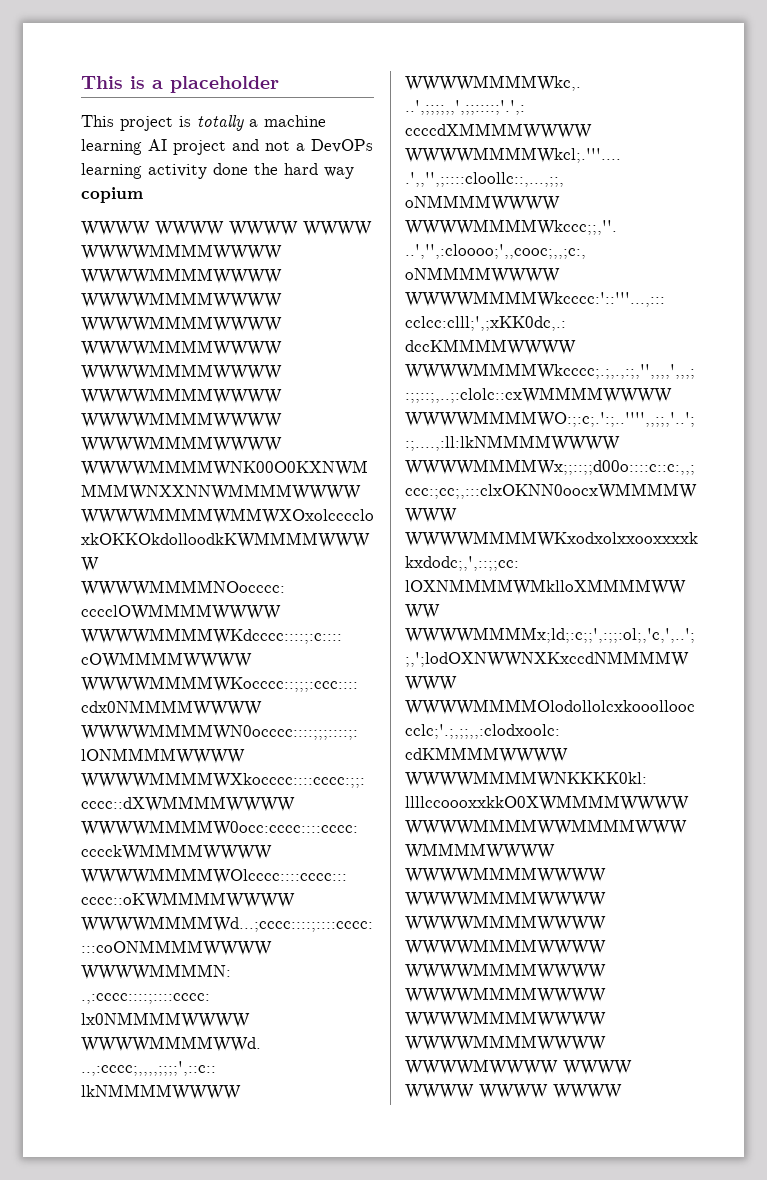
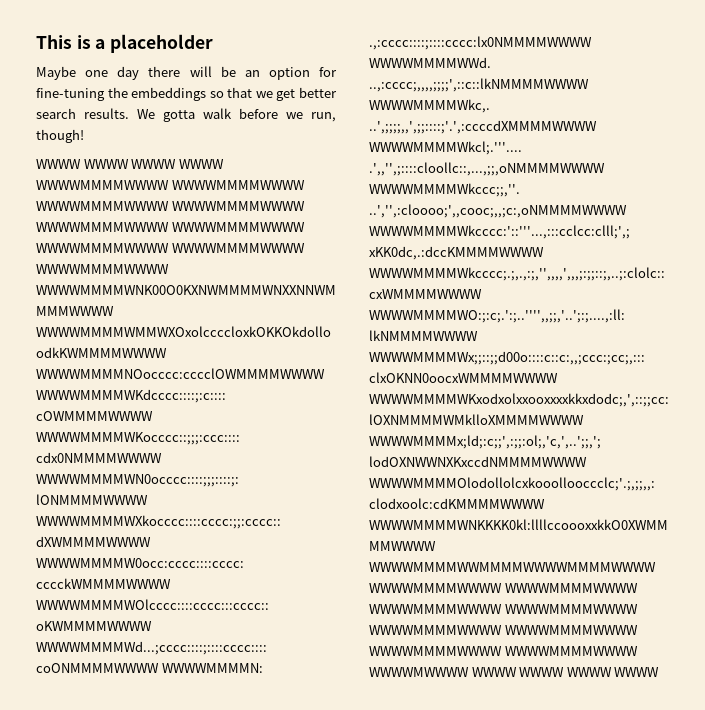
- This project is totally a machine learning AI project and not a DevOPs learning activity done the hard way copium
+ Maybe one day there will be an option for fine-tuning the embeddings so that we get better search results. We gotta walk before we run, though!

